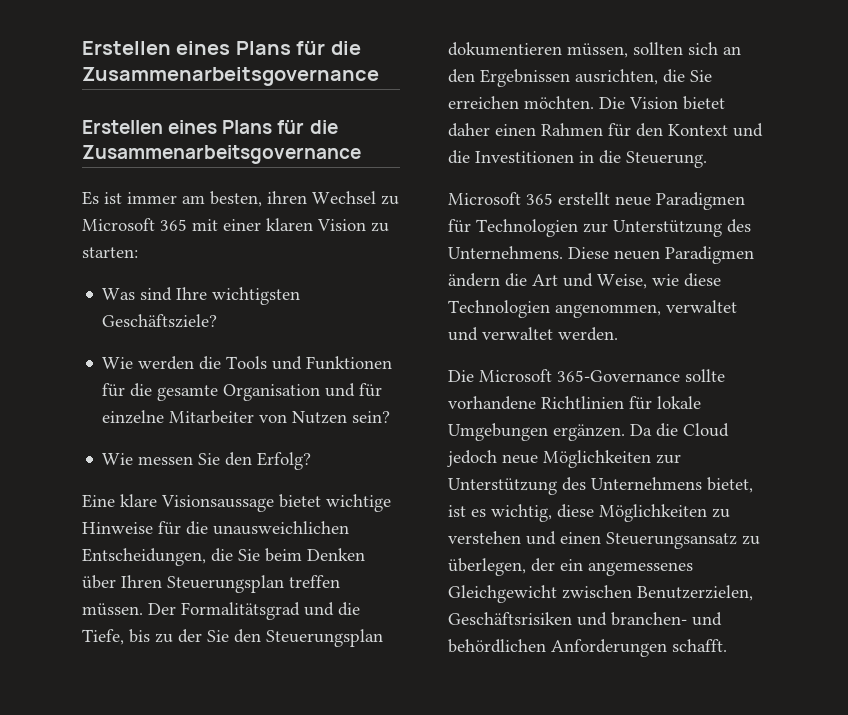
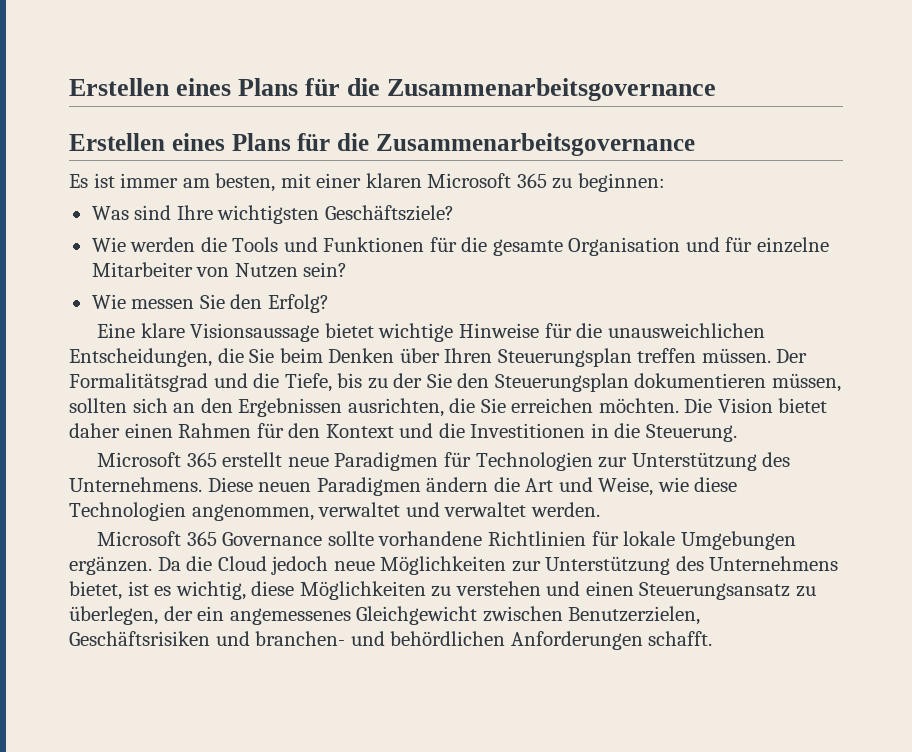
- Es ist immer am besten, ihren Wechsel zu Microsoft 365 mit einer klaren Vision zu starten:
+ Es ist immer am besten, mit einer klaren Microsoft 365 zu beginnen:
- Die Microsoft 365-Governance sollte vorhandene Richtlinien für lokale Umgebungen ergänzen.
+ Microsoft 365 Governance sollte vorhandene Richtlinien für lokale Umgebungen ergänzen.

